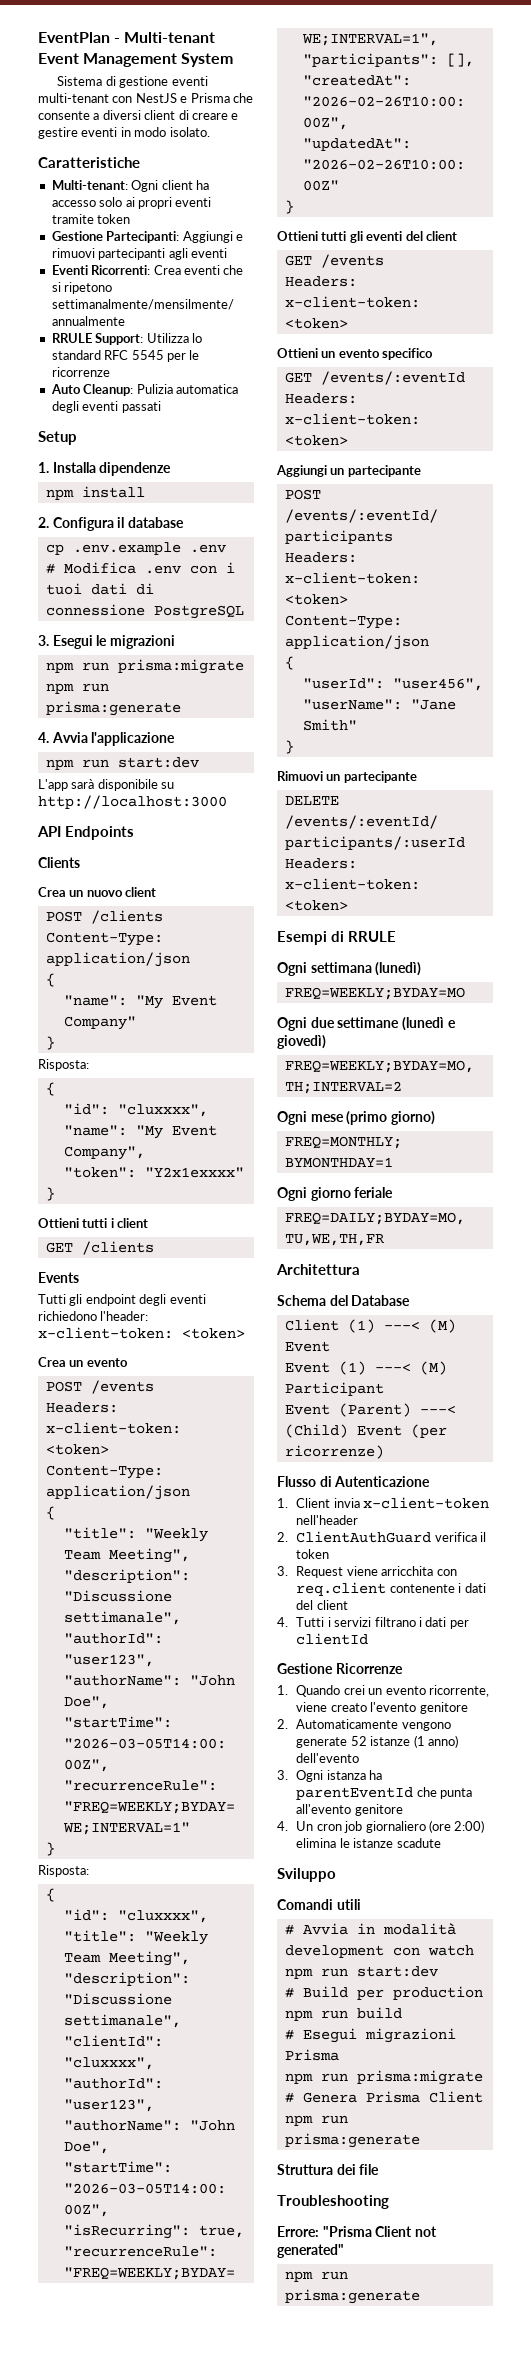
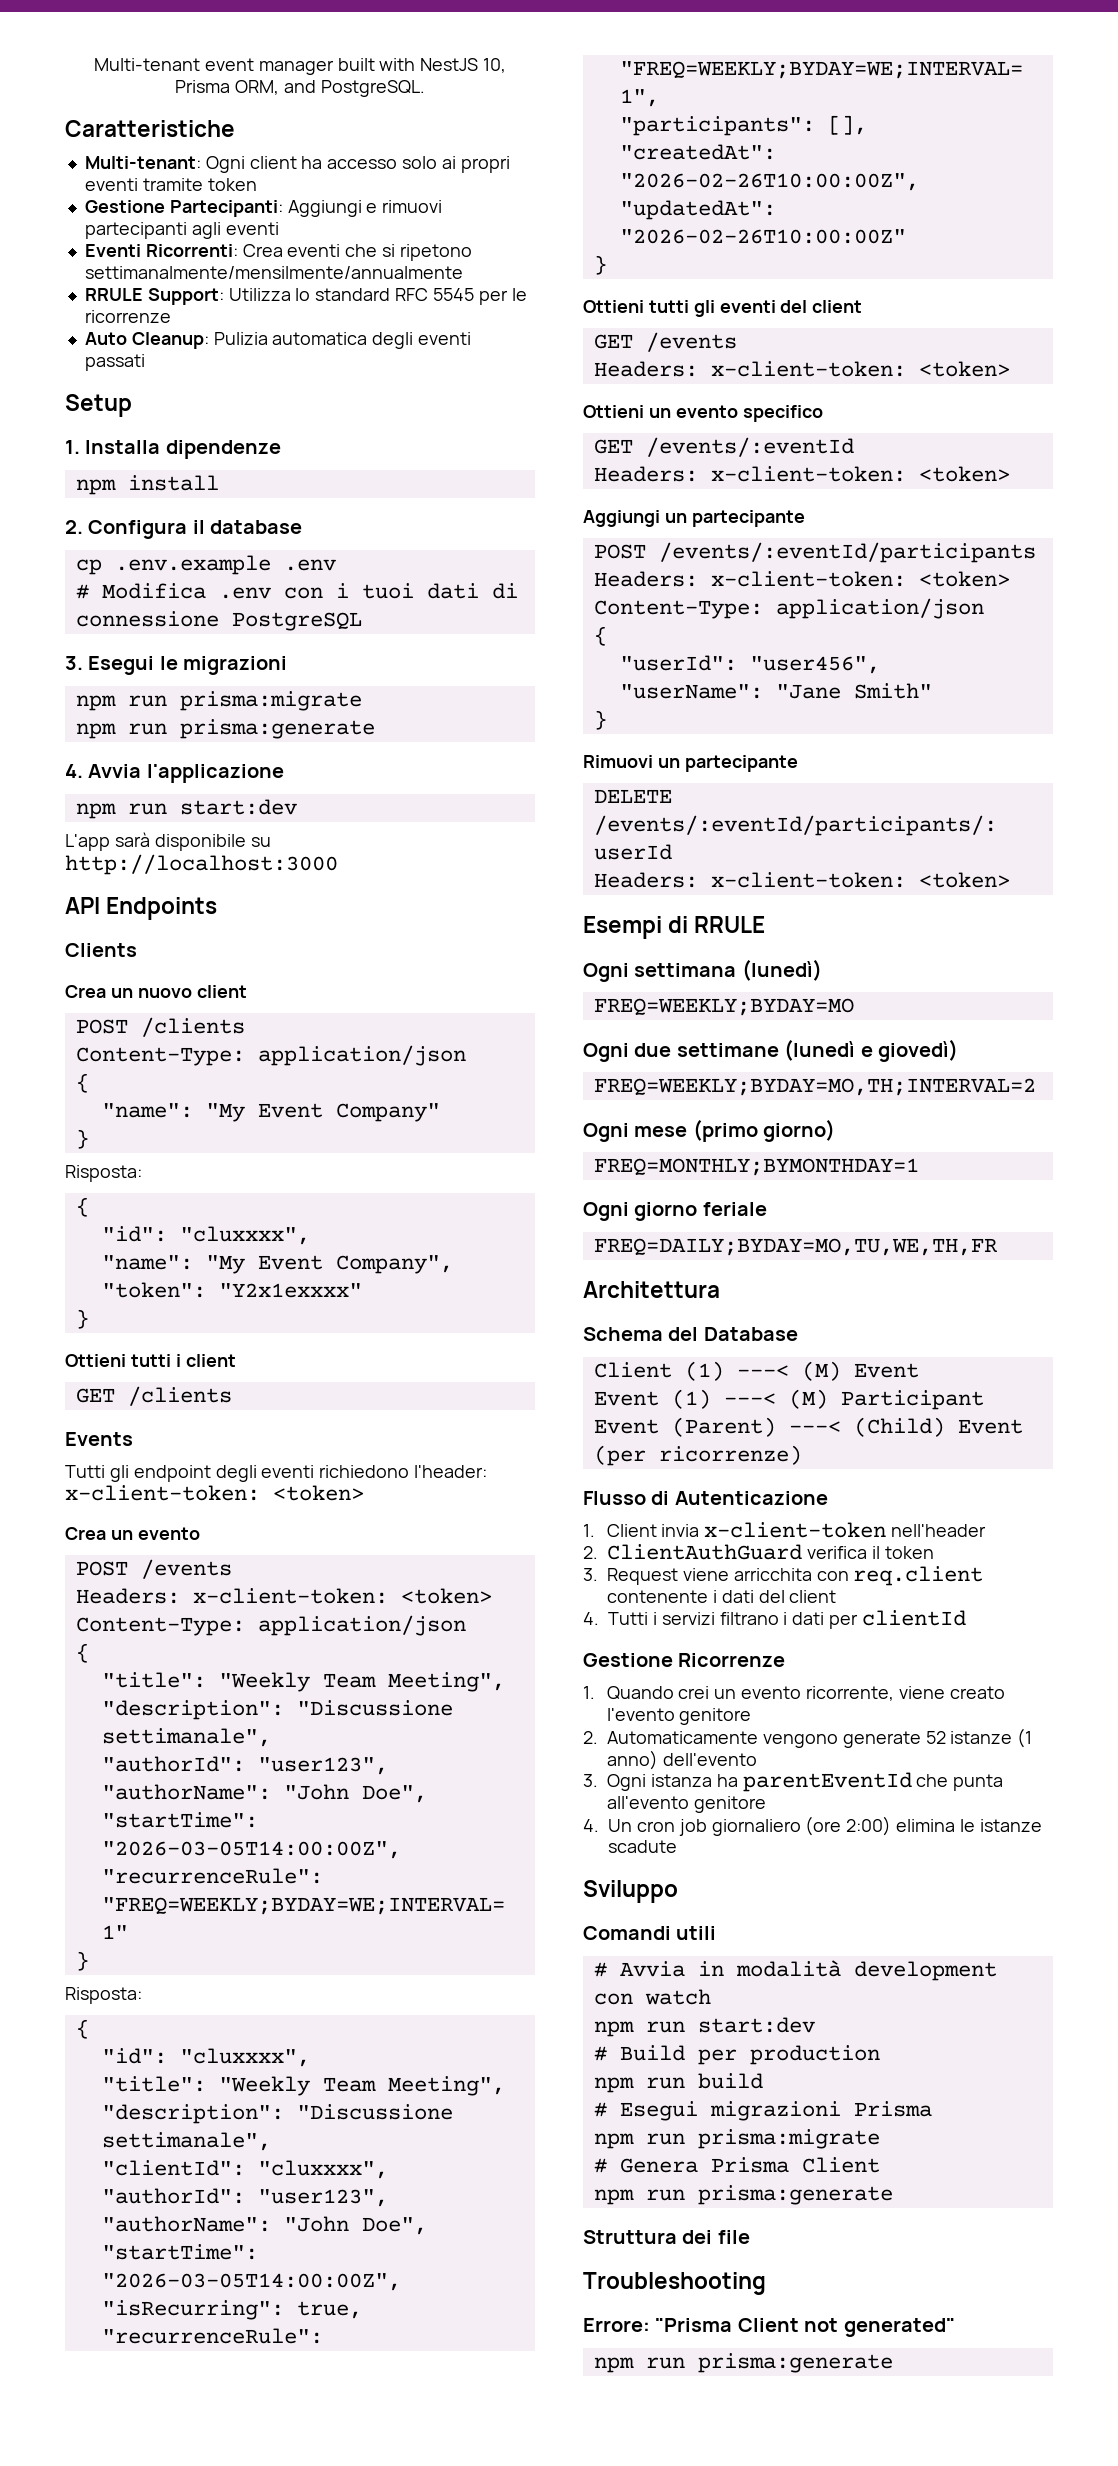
- EventPlan - Multi-tenant Event Management System
- Sistema di gestione eventi multi-tenant con NestJS e Prisma che consente a diversi client di creare e gestire eventi in modo isolato.
+ Multi-tenant event manager built with NestJS 10, Prisma ORM, and PostgreSQL.

